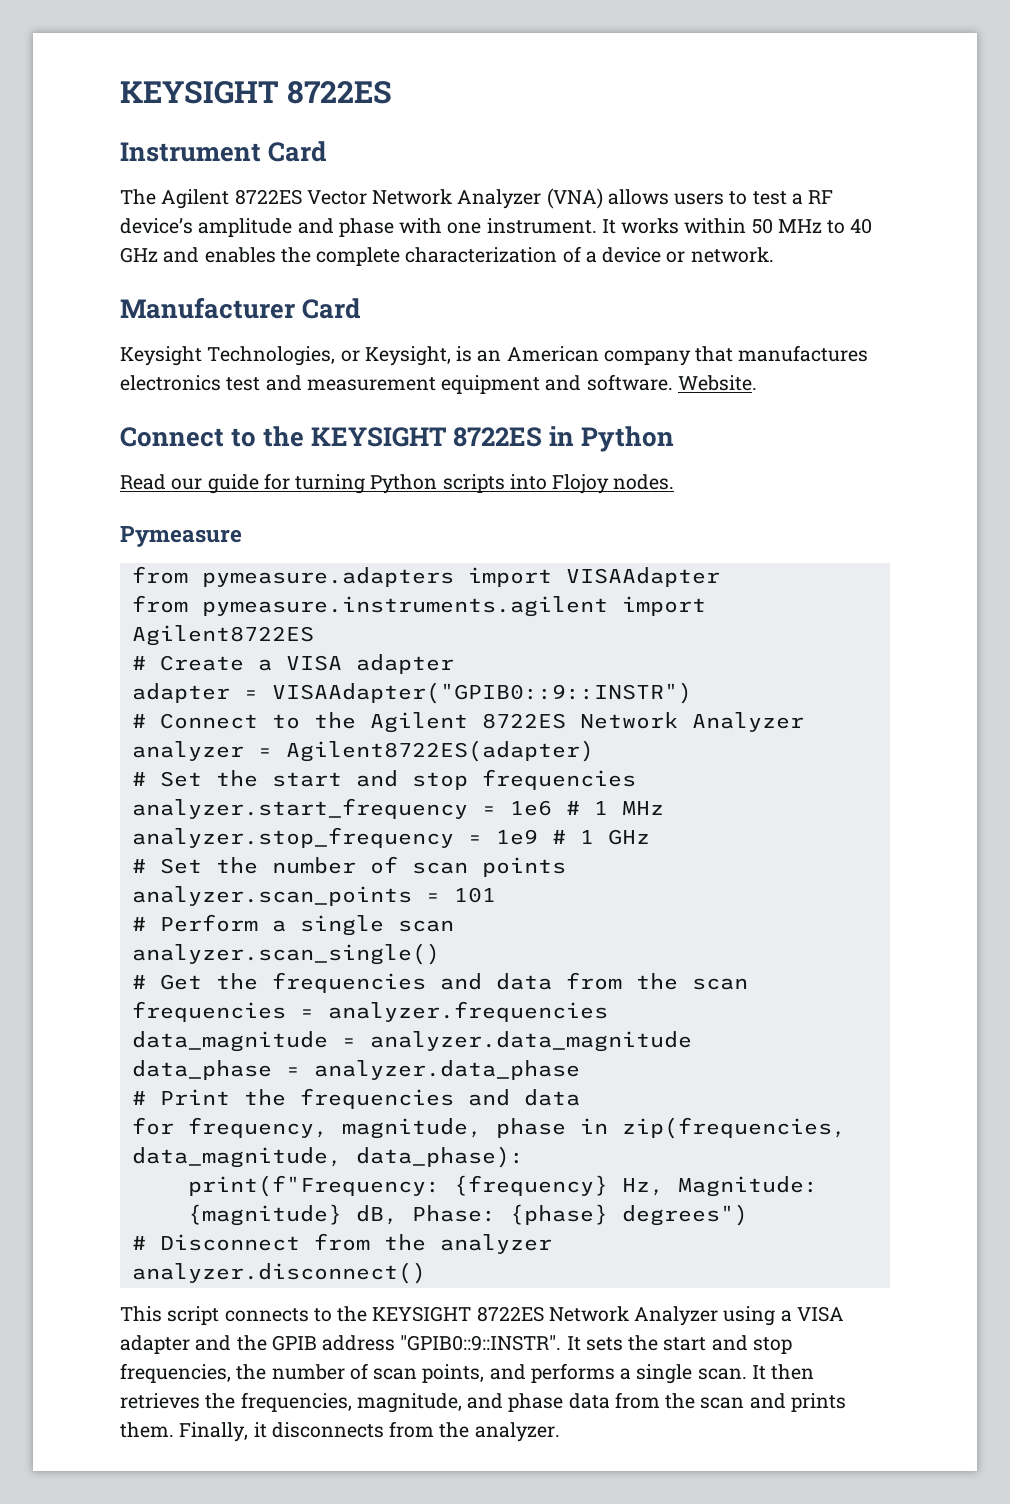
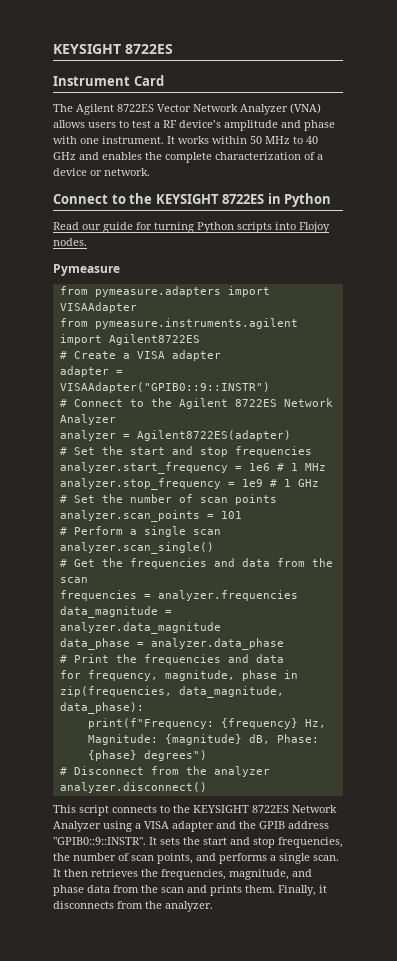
- Manufacturer Card
- Keysight Technologies, or Keysight, is an American company that manufactures electronics test and measurement equipment and software. Website.

